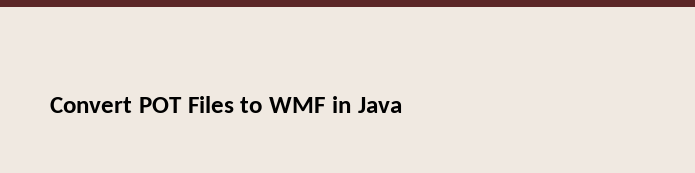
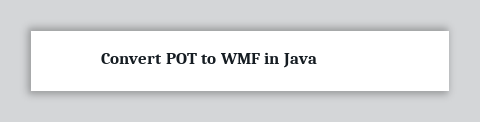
- Convert POT Files to WMF in Java
+ Convert POT to WMF in Java

